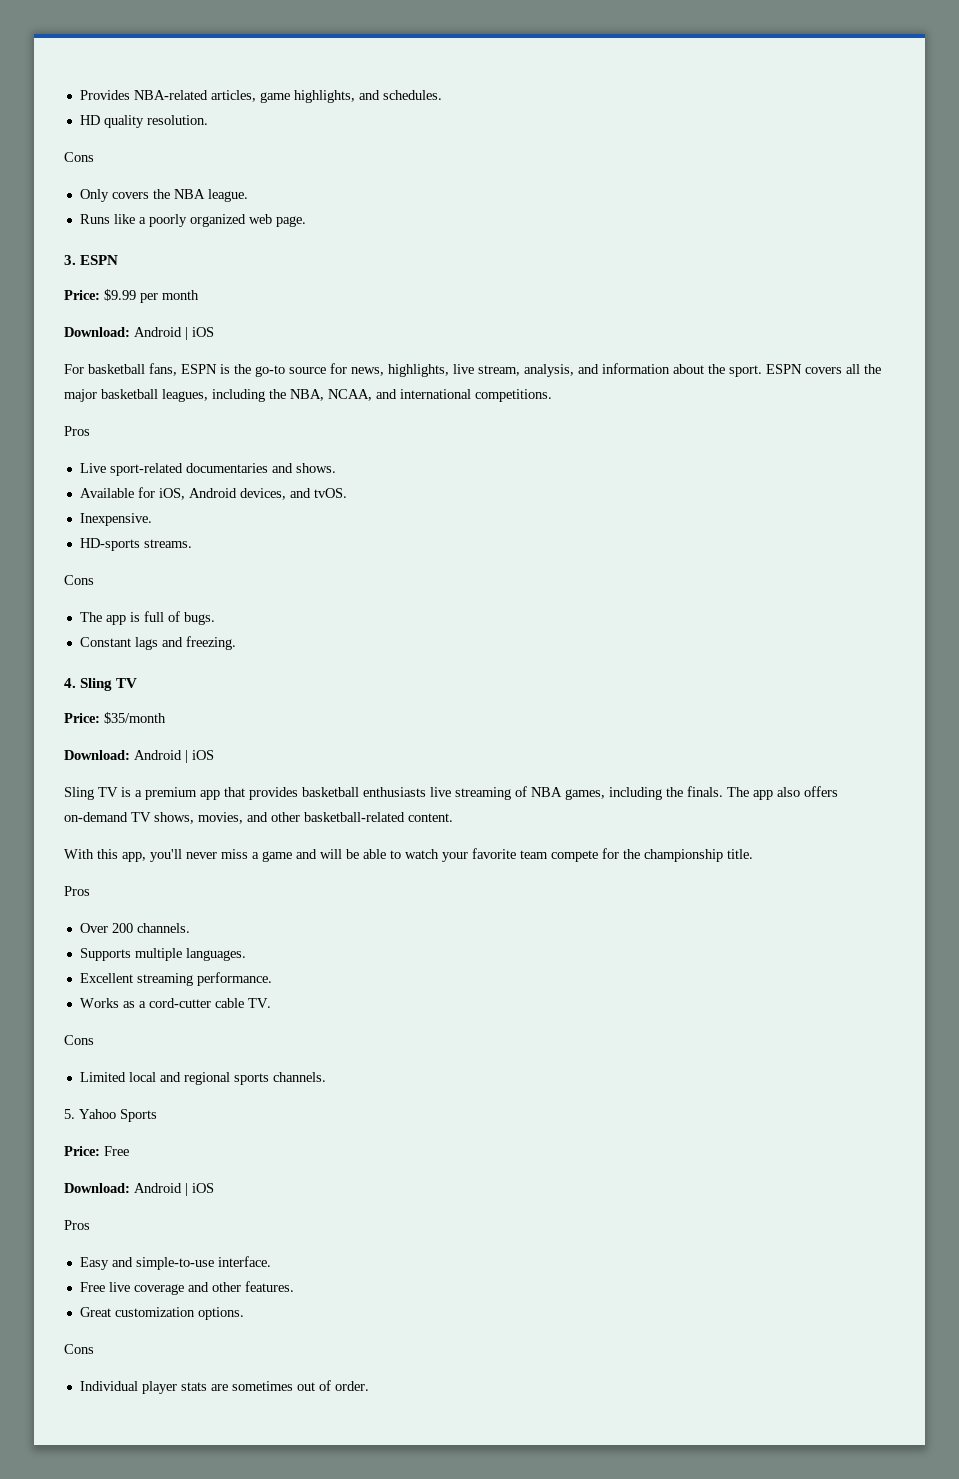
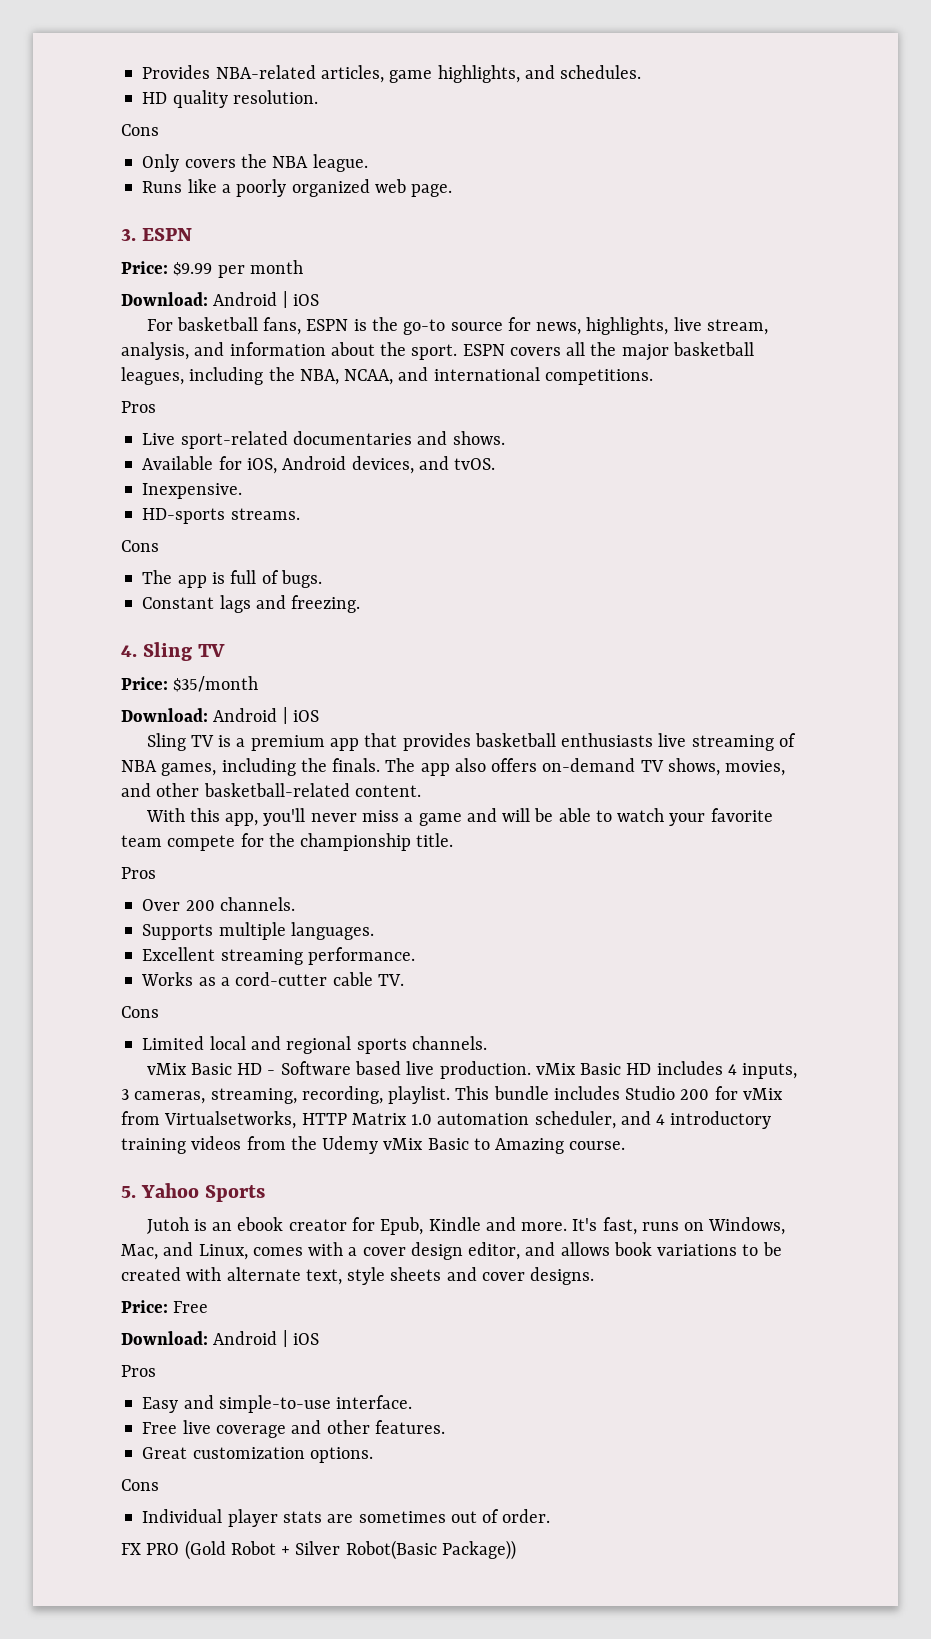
+ vMix Basic HD - Software based live production. vMix Basic HD includes 4 inputs, 3 cameras, streaming, recording, playlist. This bundle includes Studio 200 for vMix from Virtualsetworks, HTTP Matrix 1.0 automation scheduler, and 4 introductory training videos from the Udemy vMix Basic to Amazing course.
  5. Yahoo Sports
+ Jutoh is an ebook creator for Epub, Kindle and more. It's fast, runs on Windows, Mac, and Linux, comes with a cover design editor, and allows book variations to be created with alternate text, style sheets and cover designs.
+ FX PRO (Gold Robot + Silver Robot(Basic Package))

